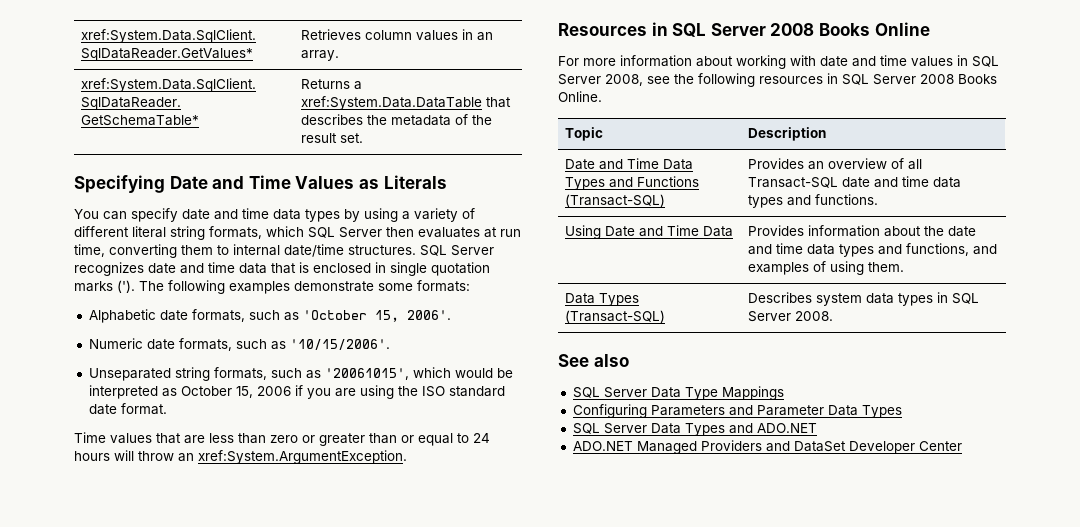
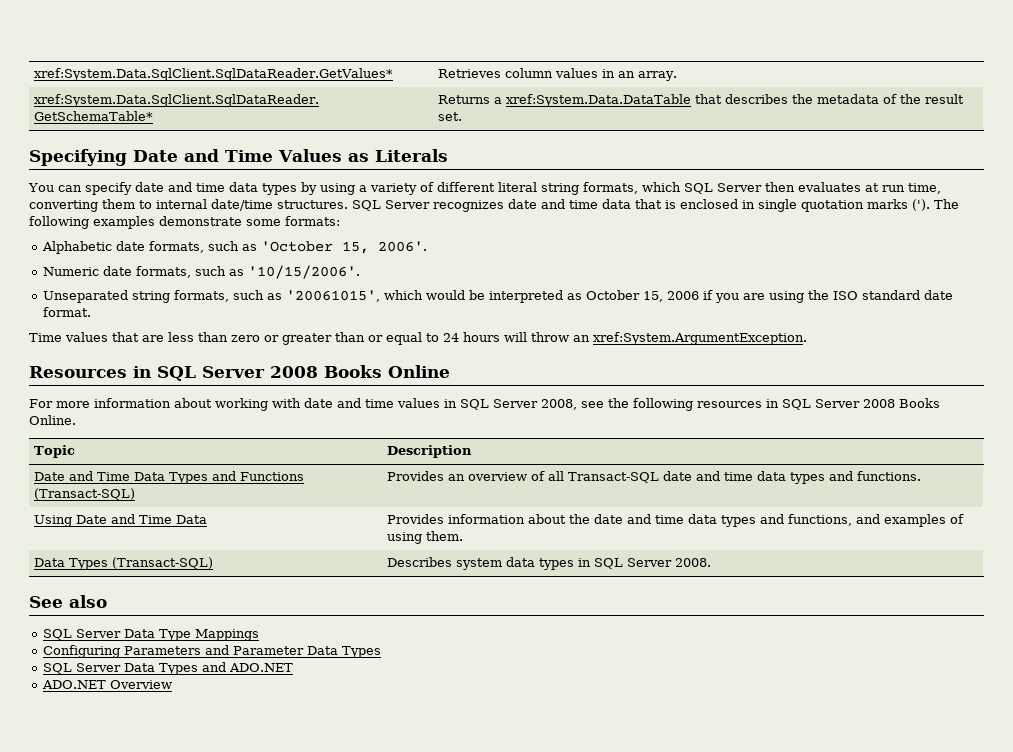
- ADO.NET Managed Providers and DataSet Developer Center
+ ADO.NET Overview

